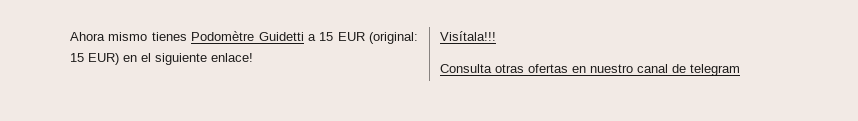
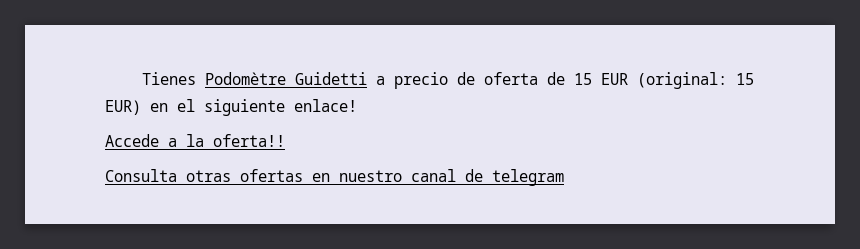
- Ahora mismo tienes Podomètre Guidetti a 15 EUR (original: 15 EUR) en el siguiente enlace!
+ Tienes Podomètre Guidetti a precio de oferta de 15 EUR (original: 15 EUR) en el siguiente enlace!
- Visítala!!!
+ Accede a la oferta!!

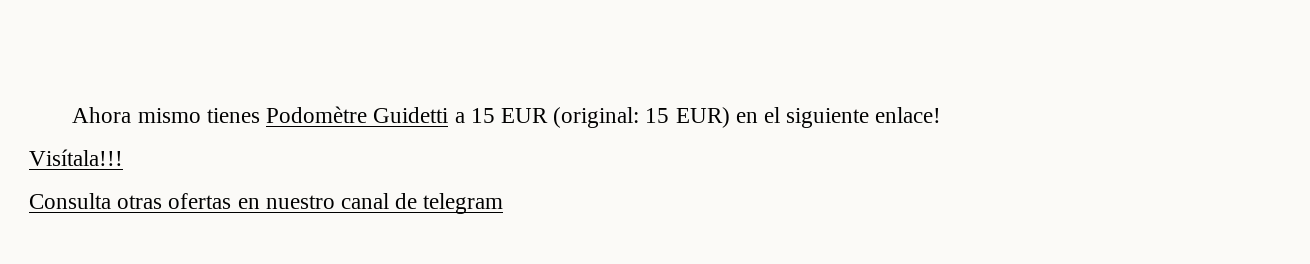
- Tienes Podomètre Guidetti a precio de oferta de 15 EUR (original: 15 EUR) en el siguiente enlace!
+ Ahora mismo tienes Podomètre Guidetti a 15 EUR (original: 15 EUR) en el siguiente enlace!
- Accede a la oferta!!
+ Visítala!!!

